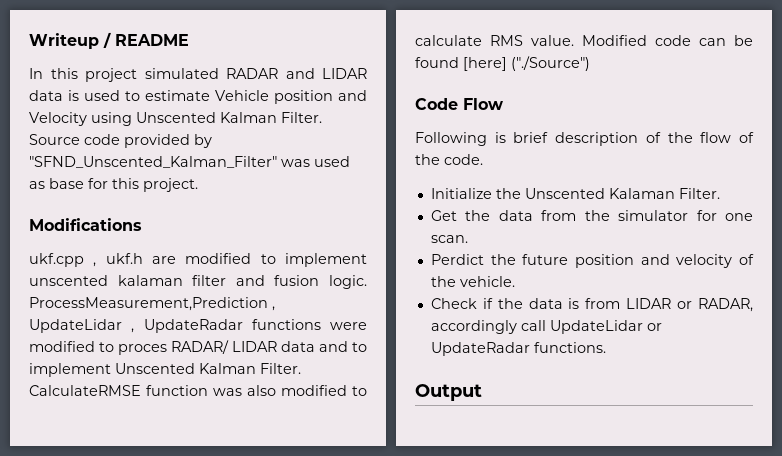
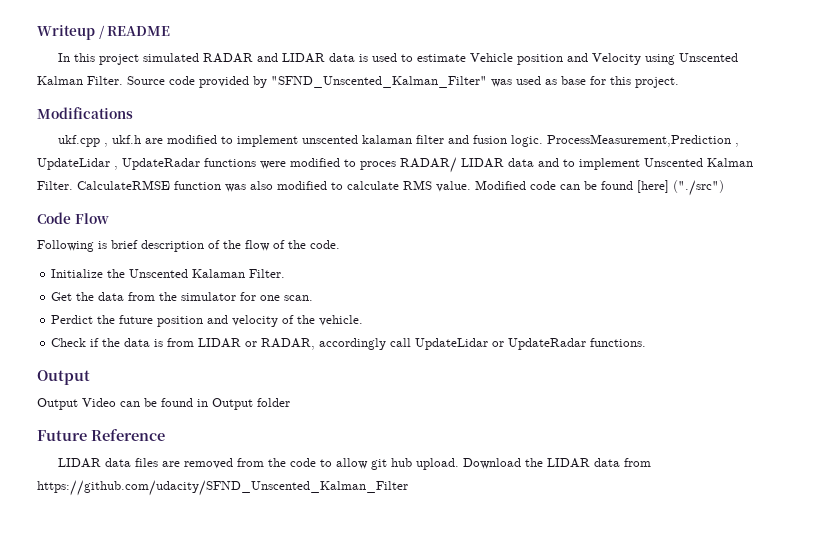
- Modified code can be found [here] ("./Source")
+ Modified code can be found [here] ("./src")
+ Output Video can be found in Output folder
+ Future Reference
+ LIDAR data files are removed from the code to allow git hub upload. Download the LIDAR data from https://github.com/udacity/SFND_Unscented_Kalman_Filter

